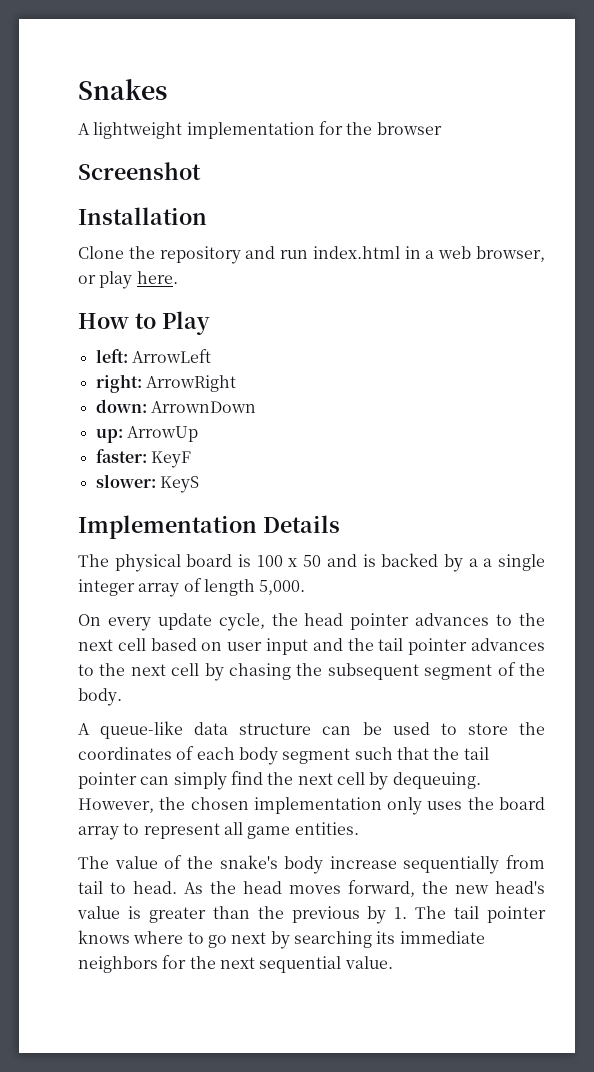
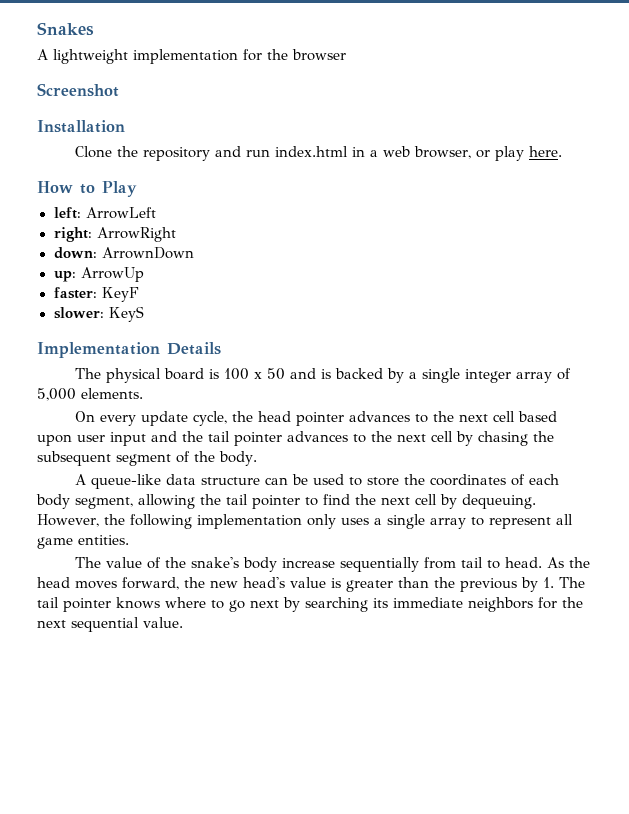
- The physical board is 100 x 50 and is backed by a a single integer array of length 5,000.
+ The physical board is 100 x 50 and is backed by a single integer array of 5,000 elements.
- On every update cycle, the head pointer advances to the next cell based on user input and the tail pointer advances to the next cell by chasing the subsequent segment of the body.
+ On every update cycle, the head pointer advances to the next cell based upon user input and the tail pointer advances to the next cell by chasing the subsequent segment of the body.
- A queue-like data structure can be used to store the coordinates of each body segment such that the tail pointer can simply find the next cell by dequeuing.
+ A queue-like data structure can be used to store the coordinates of each body segment, allowing the tail pointer to find the next cell by dequeuing.
- However, the chosen implementation only uses the board array to represent all game entities.
+ However, the following implementation only uses a single array to represent all game entities.

